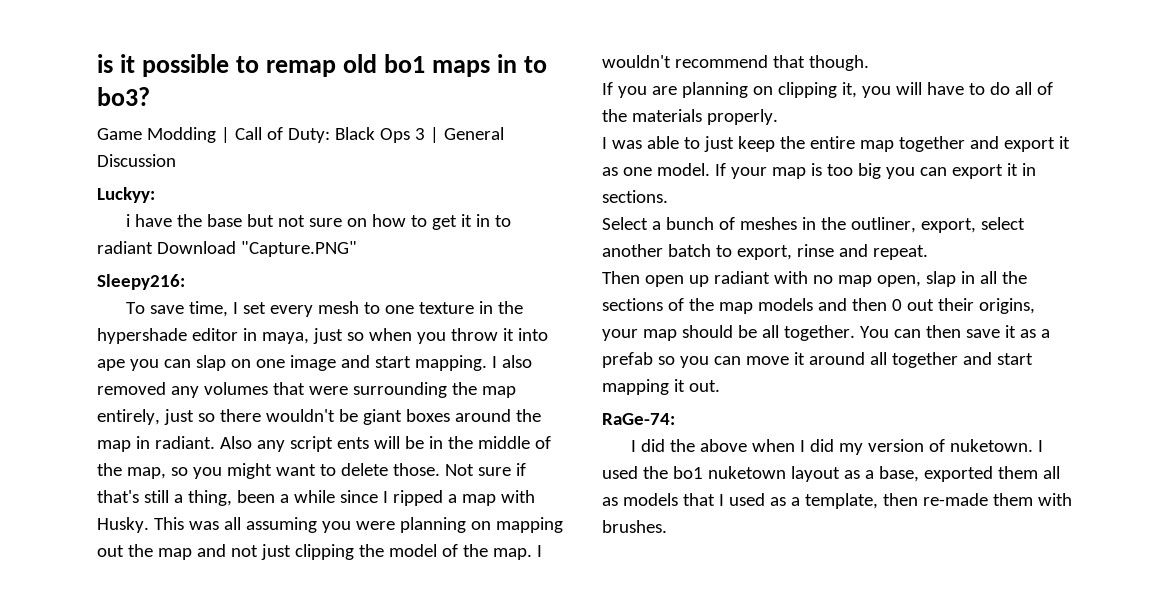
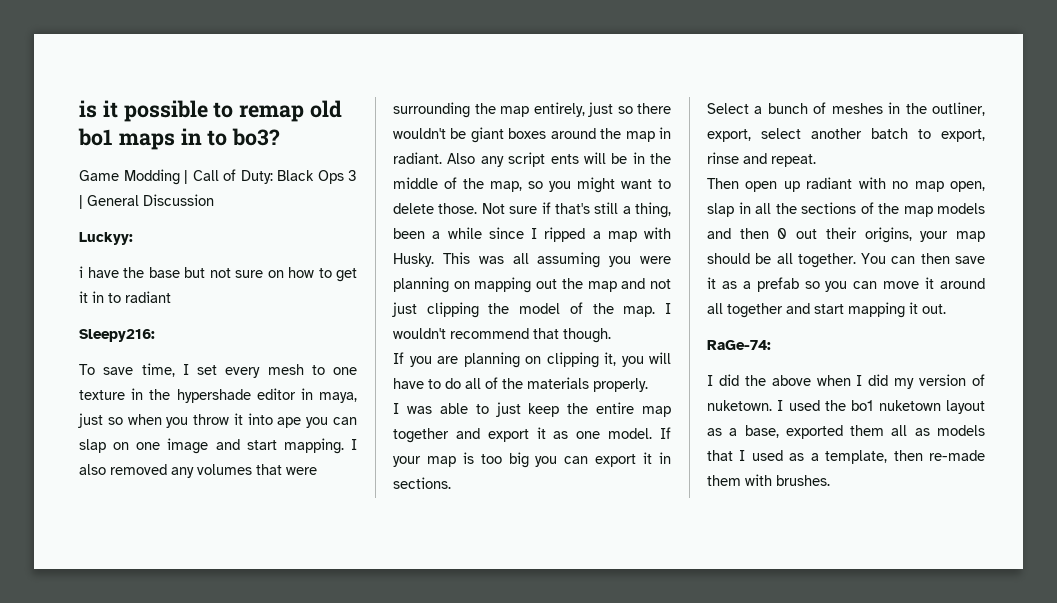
- i have the base but not sure on how to get it in to radiant Download "Capture.PNG"
+ i have the base but not sure on how to get it in to radiant

